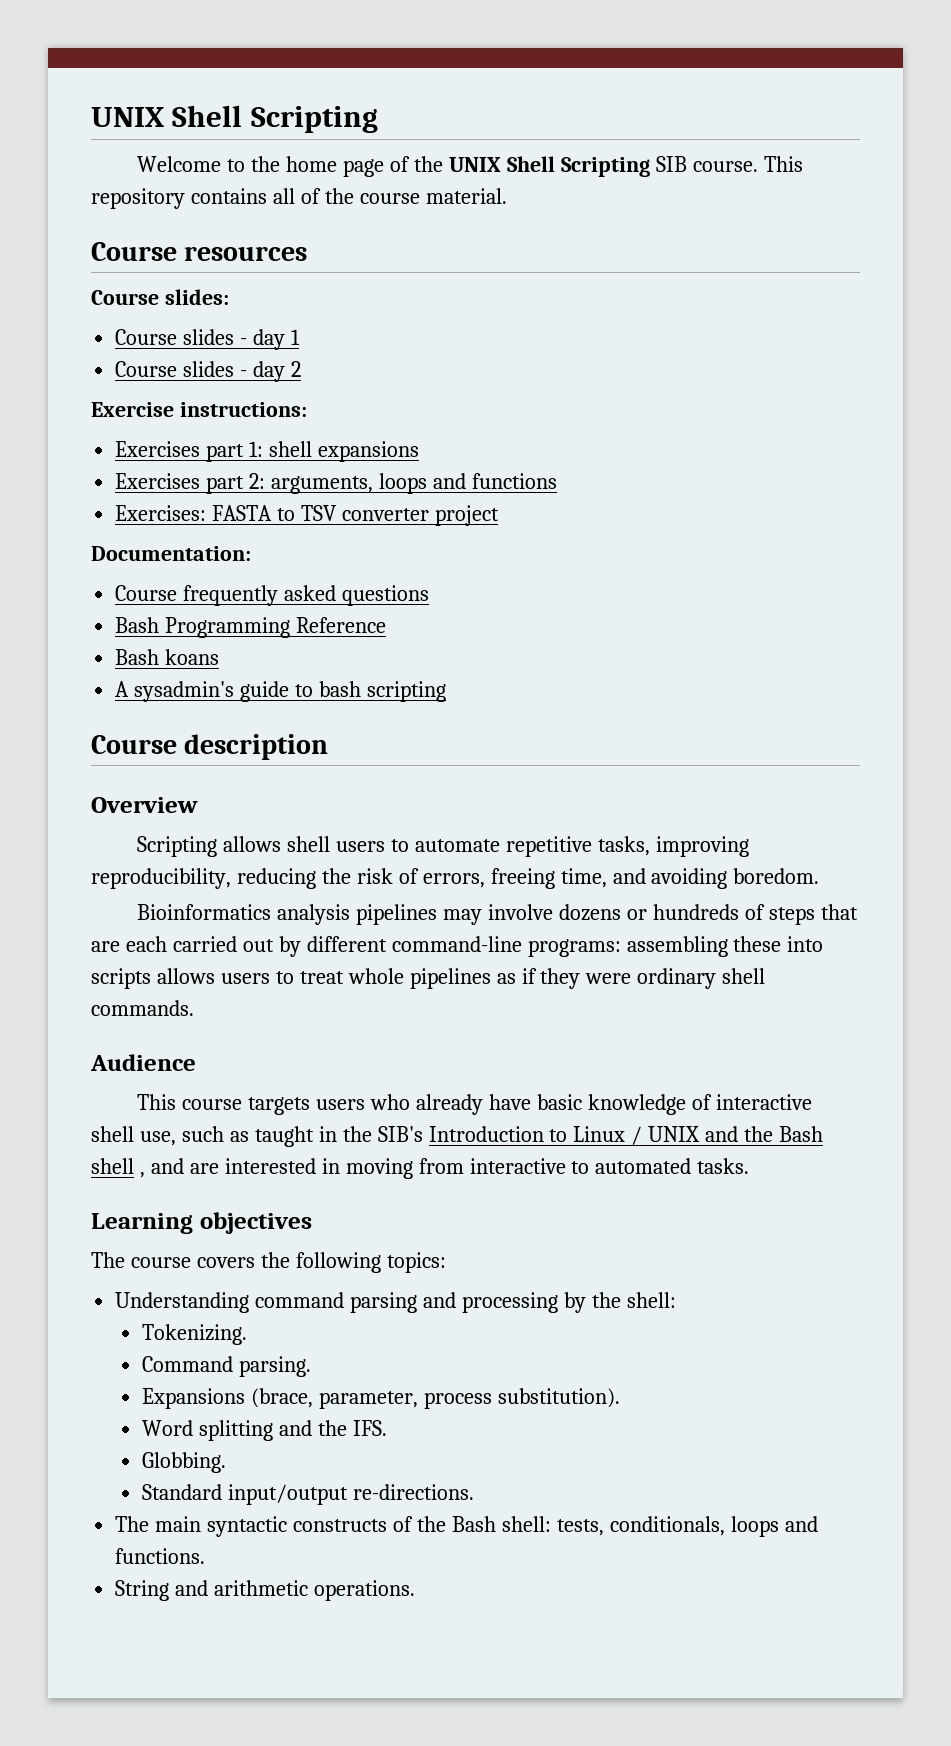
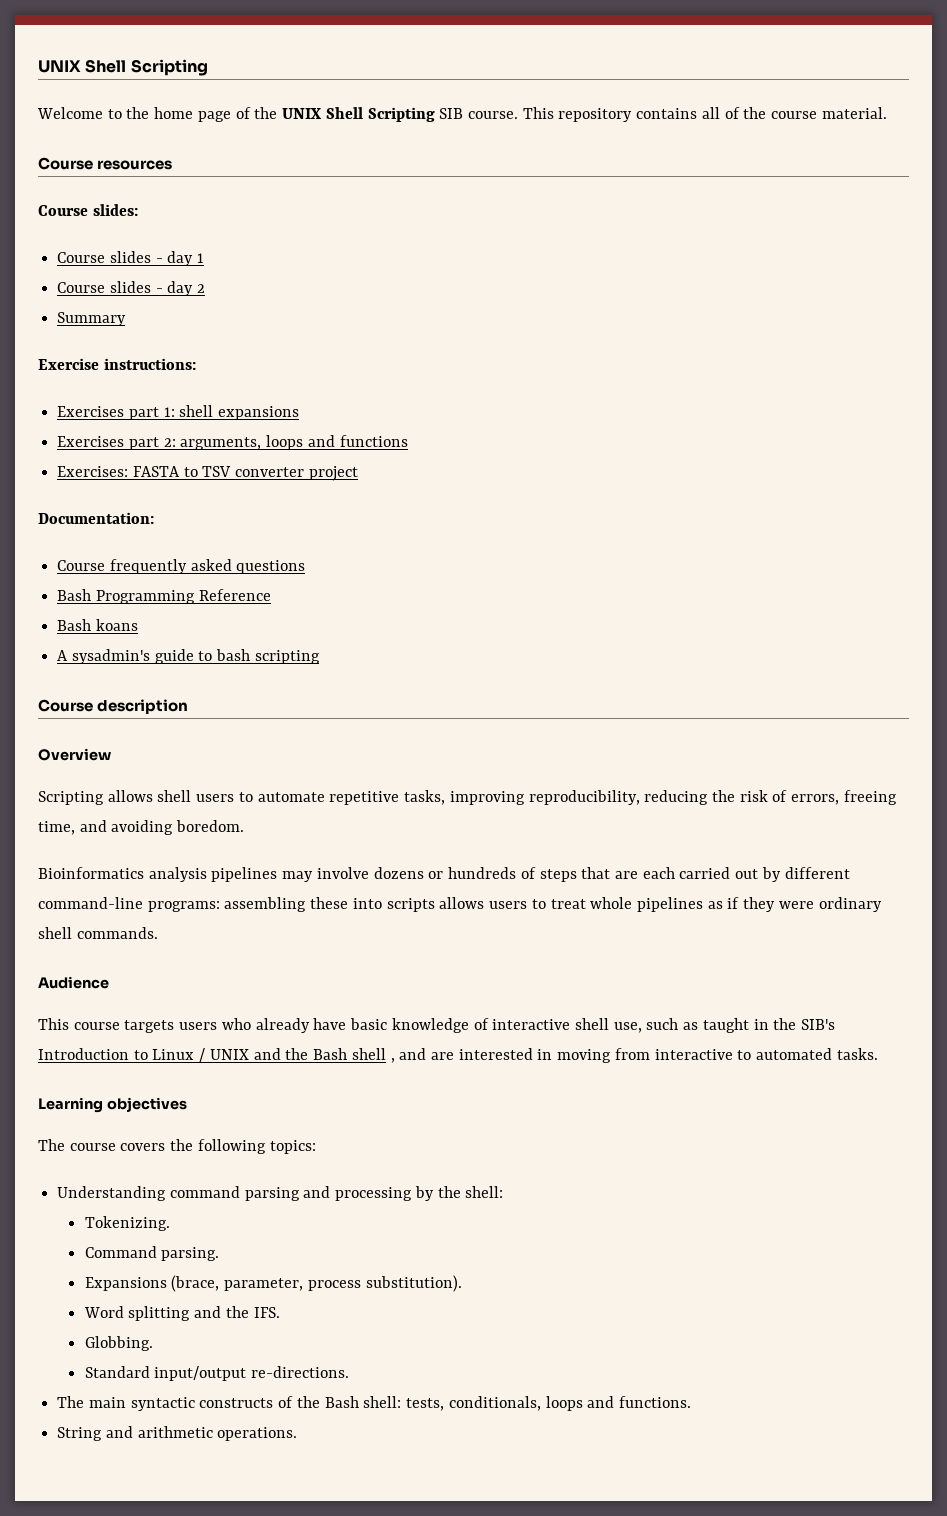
+ Summary

